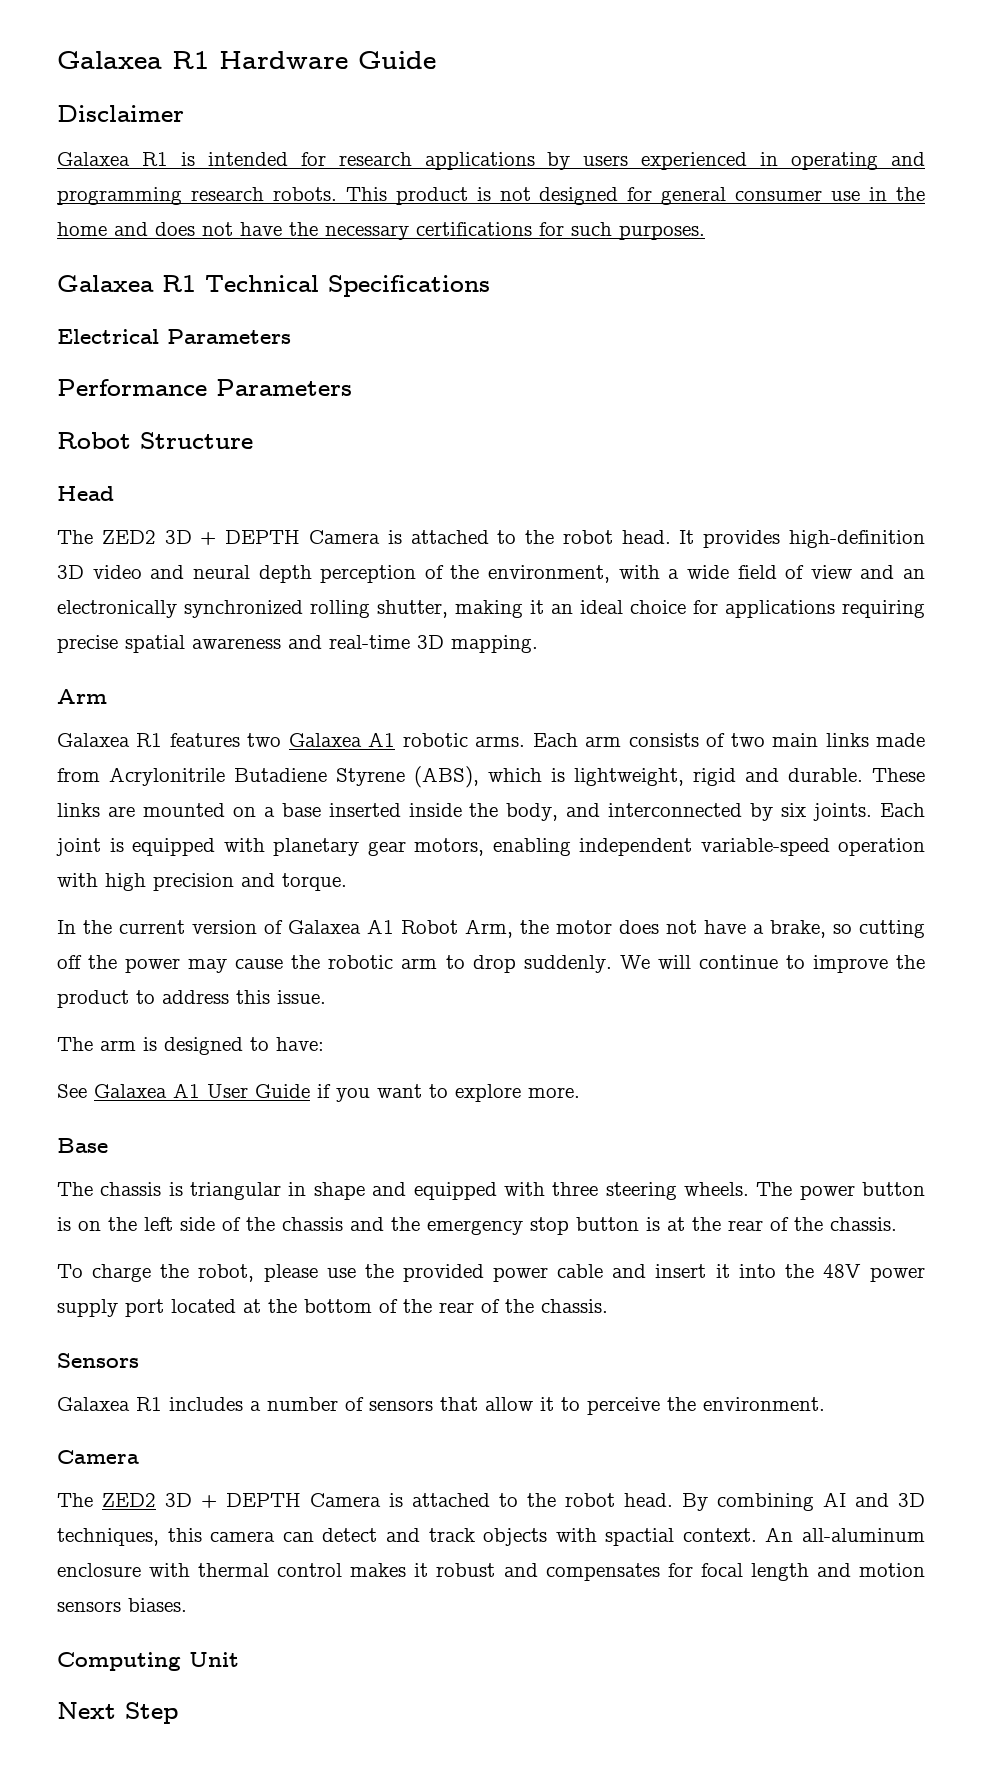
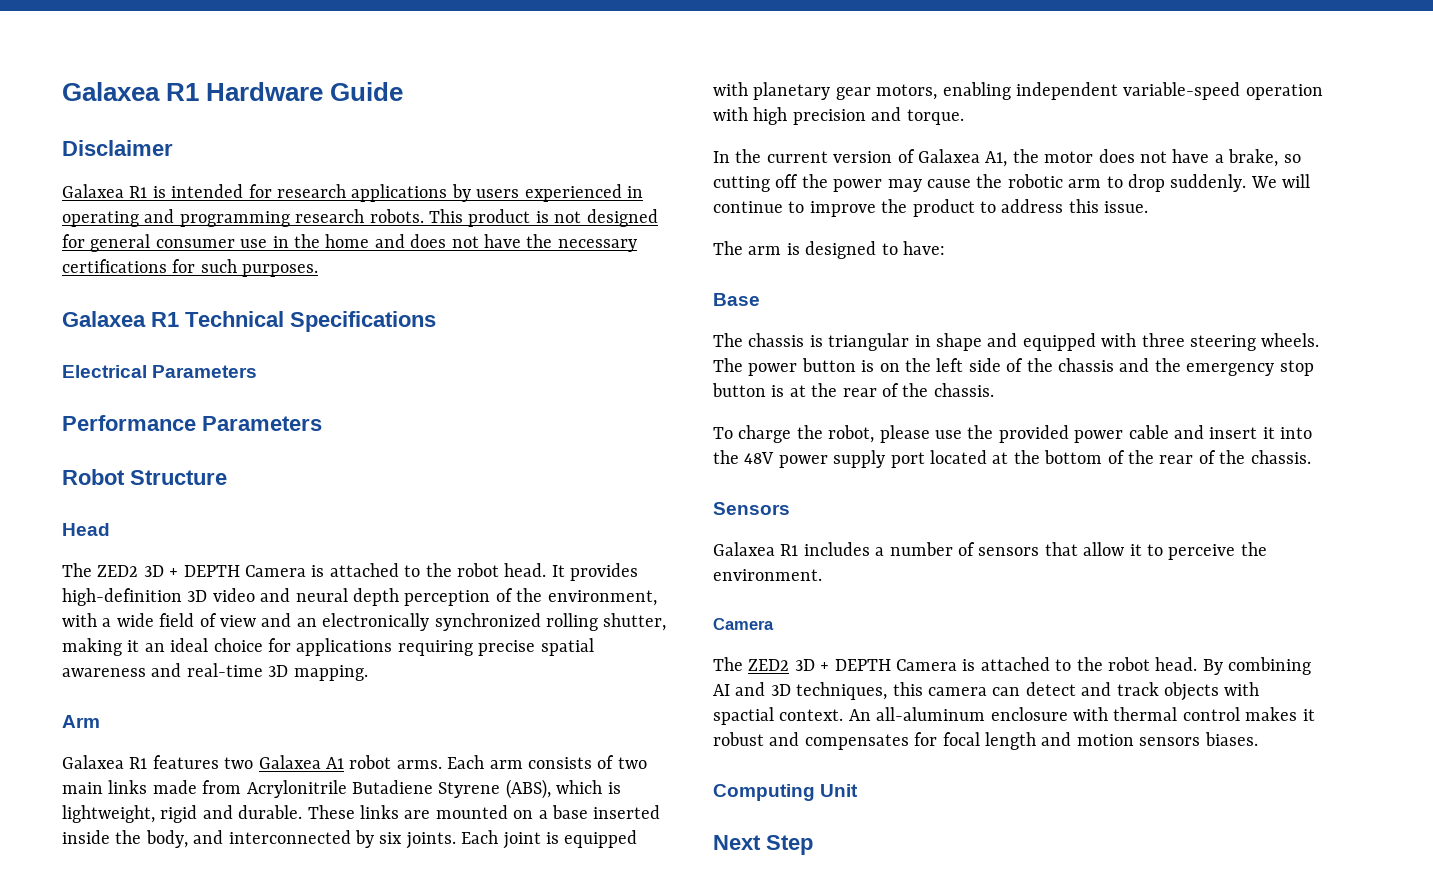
- Galaxea R1 features two Galaxea A1 robotic arms.
+ Galaxea R1 features two Galaxea A1 robot arms.
- In the current version of Galaxea A1 Robot Arm, the motor does not have a brake, so cutting off the power may cause the robotic arm to drop suddenly.
+ In the current version of Galaxea A1, the motor does not have a brake, so cutting off the power may cause the robotic arm to drop suddenly.
- See Galaxea A1 User Guide if you want to explore more.

